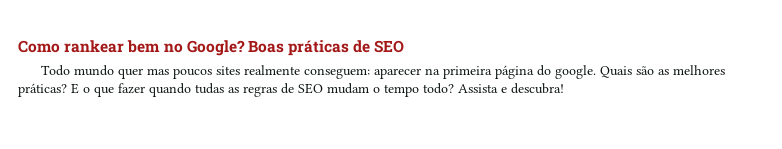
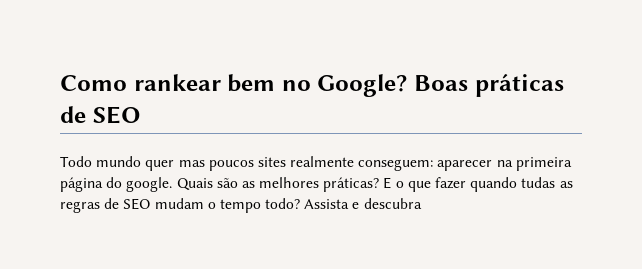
- Assista e descubra!
+ Assista e descubra

